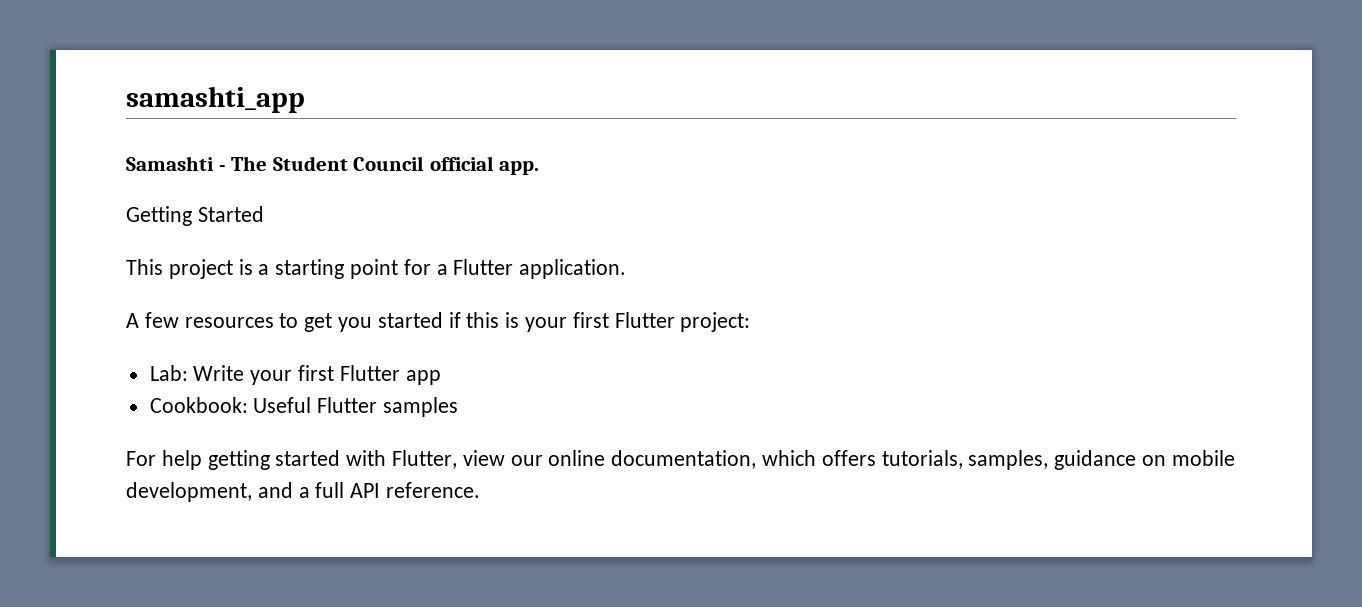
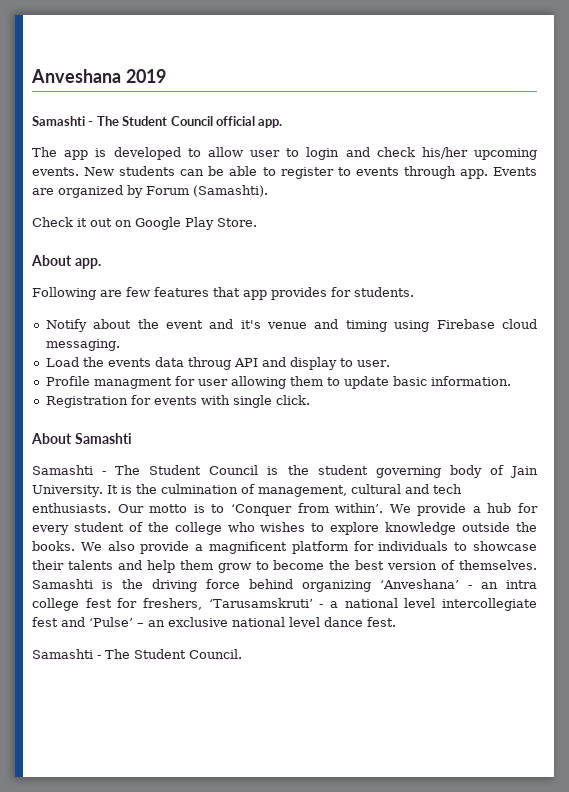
- samashti_app
+ Anveshana 2019
- Getting Started
- This project is a starting point for a Flutter application.
- A few resources to get you started if this is your first Flutter project:
- Lab: Write your first Flutter app
- Cookbook: Useful Flutter samples
- For help getting started with Flutter, view our online documentation, which offers tutorials, samples, guidance on mobile development, and a full API reference.
+ The app is developed to allow user to login and check his/her upcoming events. New students can be able to register to events through app. Events are organized by Forum (Samashti).
+ Check it out on Google Play Store.
+ About app.
+ Following are few features that app provides for students.
+ Notify about the event and it's venue and timing using Firebase cloud messaging.
+ Load the events data throug API and display to user.
+ Profile managment for user allowing them to update basic information.
+ Registration for events with single click.
+ About Samashti
+ Samashti - The Student Council is the student governing body of Jain University. It is the culmination of management, cultural and tech enthusiasts. Our motto is to ‘Conquer from within’. We provide a hub for every student of the college who wishes to explore knowledge outside the books. We also provide a magnificent platform for individuals to showcase their talents and help them grow to become the best version of themselves. Samashti is the driving force behind organizing ‘Anveshana’ - an intra college fest for freshers, ‘Tarusamskruti’ - a national level intercollegiate fest and ‘Pulse’ – an exclusive national level dance fest.
+ Samashti - The Student Council.

